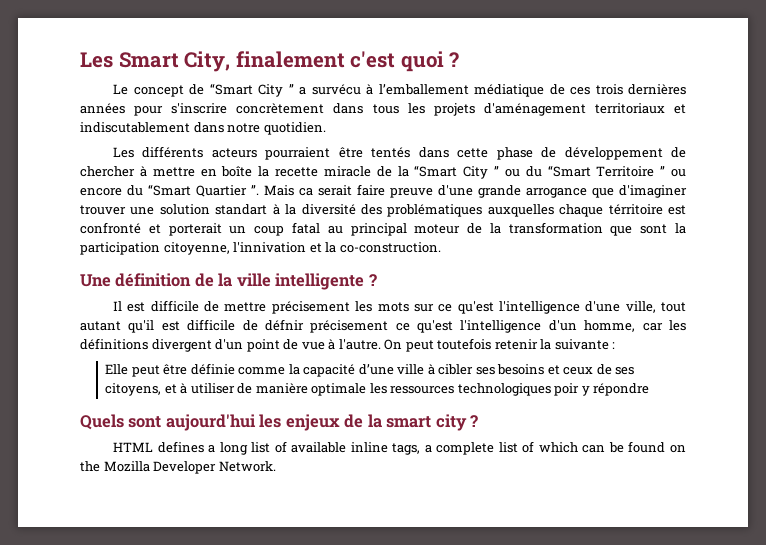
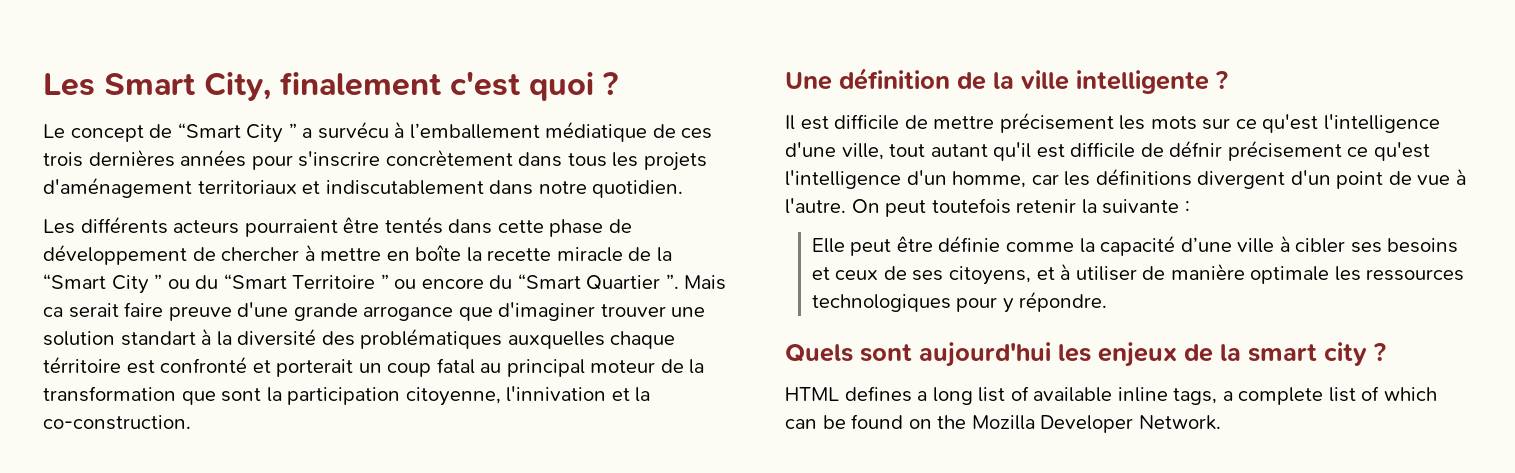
- Elle peut être définie comme la capacité d’une ville à cibler ses besoins et ceux de ses citoyens, et à utiliser de manière optimale les ressources technologiques poir y répondre
+ Elle peut être définie comme la capacité d’une ville à cibler ses besoins et ceux de ses citoyens, et à utiliser de manière optimale les ressources technologiques pour y répondre.

